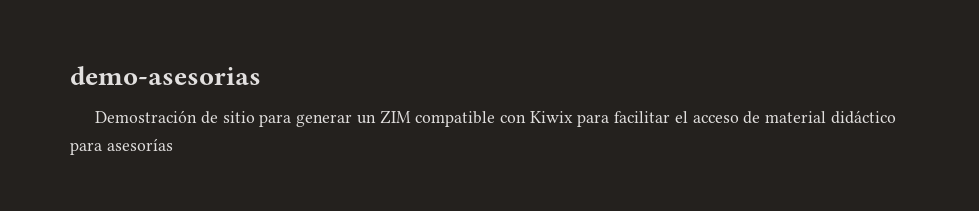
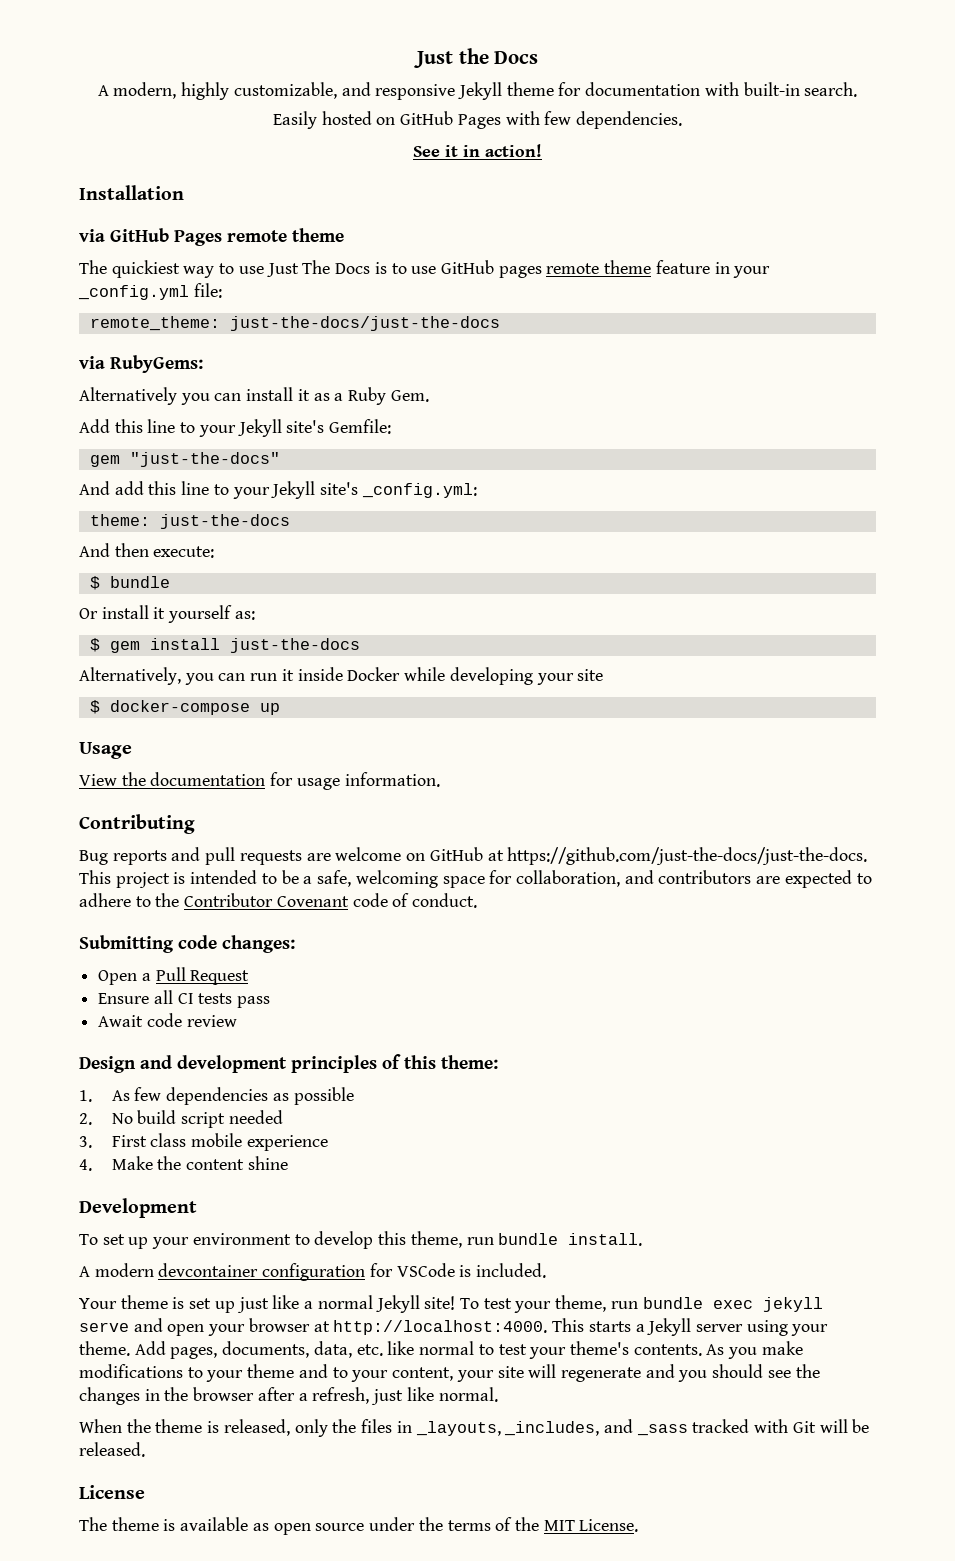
- demo-asesorias
- Demostración de sitio para generar un ZIM compatible con Kiwix para facilitar el acceso de material didáctico para asesorías
+ Just the Docs
+ A modern, highly customizable, and responsive Jekyll theme for documentation with built-in search.
+ Easily hosted on GitHub Pages with few dependencies.
+ See it in action!
+ Installation
+ via GitHub Pages remote theme
+ The quickiest way to use Just The Docs is to use GitHub pages remote theme feature in your _config.yml file:
+ remote_theme: just-the-docs/just-the-docs
+ via RubyGems:
+ Alternatively you can install it as a Ruby Gem.
+ Add this line to your Jekyll site's Gemfile:
+ gem "just-the-docs"
+ And add this line to your Jekyll site's _config.yml:
+ theme: just-the-docs
+ And then execute:
+ $ bundle
+ Or install it yourself as:
+ $ gem install just-the-docs
+ Alternatively, you can run it inside Docker while developing your site
+ $ docker-compose up
+ Usage
+ View the documentation for usage information.
+ Contributing
+ Bug reports and pull requests are welcome on GitHub at https://github.com/just-the-docs/just-the-docs. This project is intended to be a safe, welcoming space for collaboration, and contributors are expected to adhere to the Contributor Covenant code of conduct.
+ Submitting code changes:
+ Open a Pull Request
+ Ensure all CI tests pass
+ Await code review
+ Design and development principles of this theme:
+ 1. As few dependencies as possible
+ 2. No build script needed
+ 3. First class mobile experience
+ 4. Make the content shine
+ Development
+ To set up your environment to develop this theme, run bundle install.
+ A modern devcontainer configuration for VSCode is included.
+ Your theme is set up just like a normal Jekyll site! To test your theme, run bundle exec jekyll serve and open your browser at http://localhost:4000. This starts a Jekyll server using your theme. Add pages, documents, data, etc. like normal to test your theme's contents. As you make modifications to your theme and to your content, your site will regenerate and you should see the changes in the browser after a refresh, just like normal.
+ When the theme is released, only the files in _layouts, _includes, and _sass tracked with Git will be released.
+ License
+ The theme is available as open source under the terms of the MIT License.

